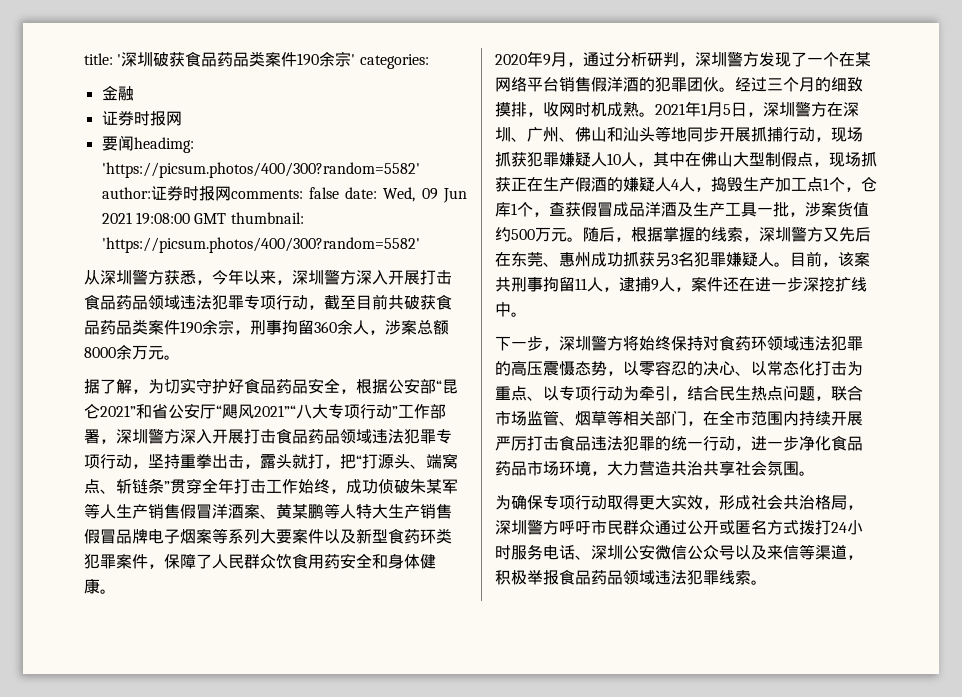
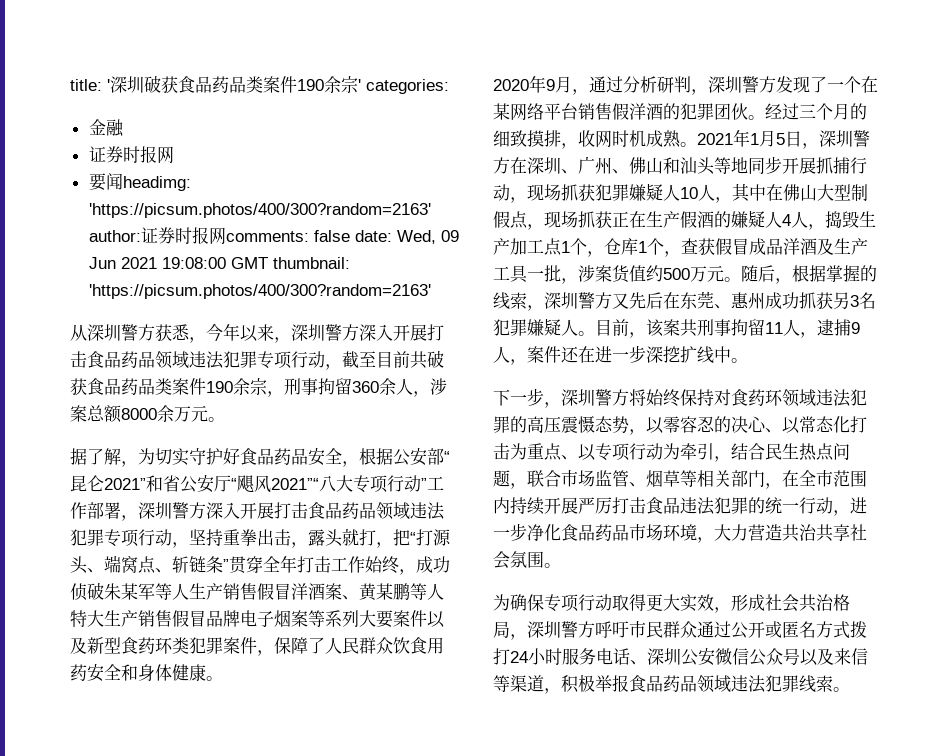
- 要闻headimg: 'https://picsum.photos/400/300?random=5582' author:证券时报网comments: false date: Wed, 09 Jun 2021 19:08:00 GMT thumbnail: 'https://picsum.photos/400/300?random=5582'
+ 要闻headimg: 'https://picsum.photos/400/300?random=2163' author:证券时报网comments: false date: Wed, 09 Jun 2021 19:08:00 GMT thumbnail: 'https://picsum.photos/400/300?random=2163'

